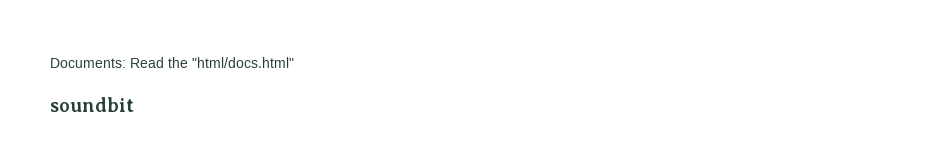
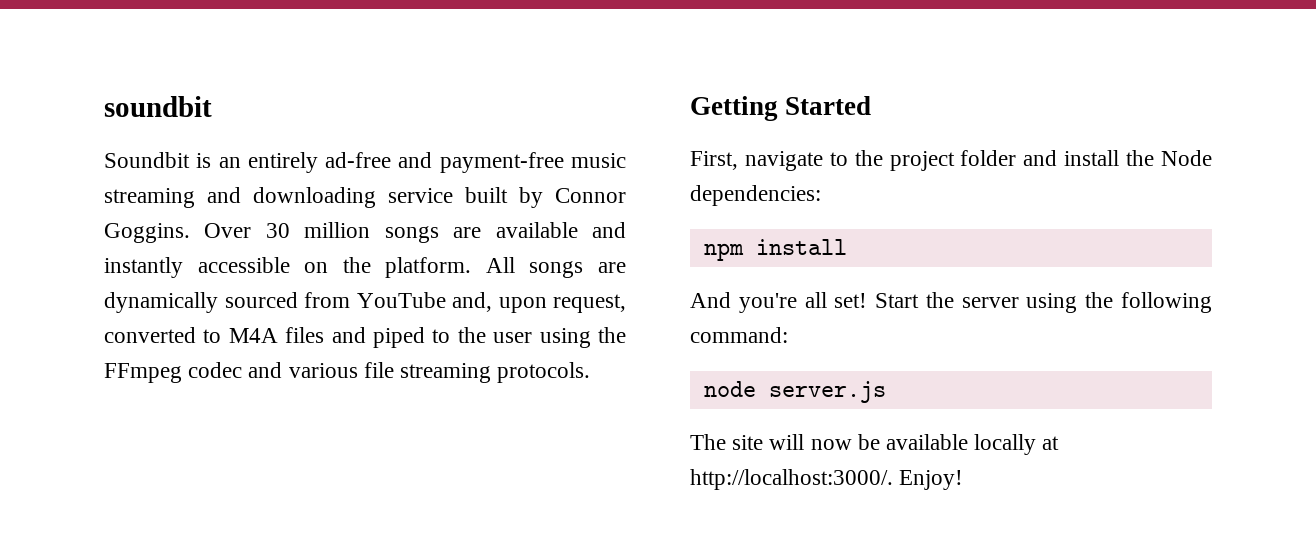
- Documents: Read the "html/docs.html"
  soundbit
+ Soundbit is an entirely ad-free and payment-free music streaming and downloading service built by Connor Goggins. Over 30 million songs are available and instantly accessible on the platform. All songs are dynamically sourced from YouTube and, upon request, converted to M4A files and piped to the user using the FFmpeg codec and various file streaming protocols.
+ Getting Started
+ First, navigate to the project folder and install the Node dependencies:
+ npm install
+ And you're all set! Start the server using the following command:
+ node server.js
+ The site will now be available locally at http://localhost:3000/. Enjoy!

